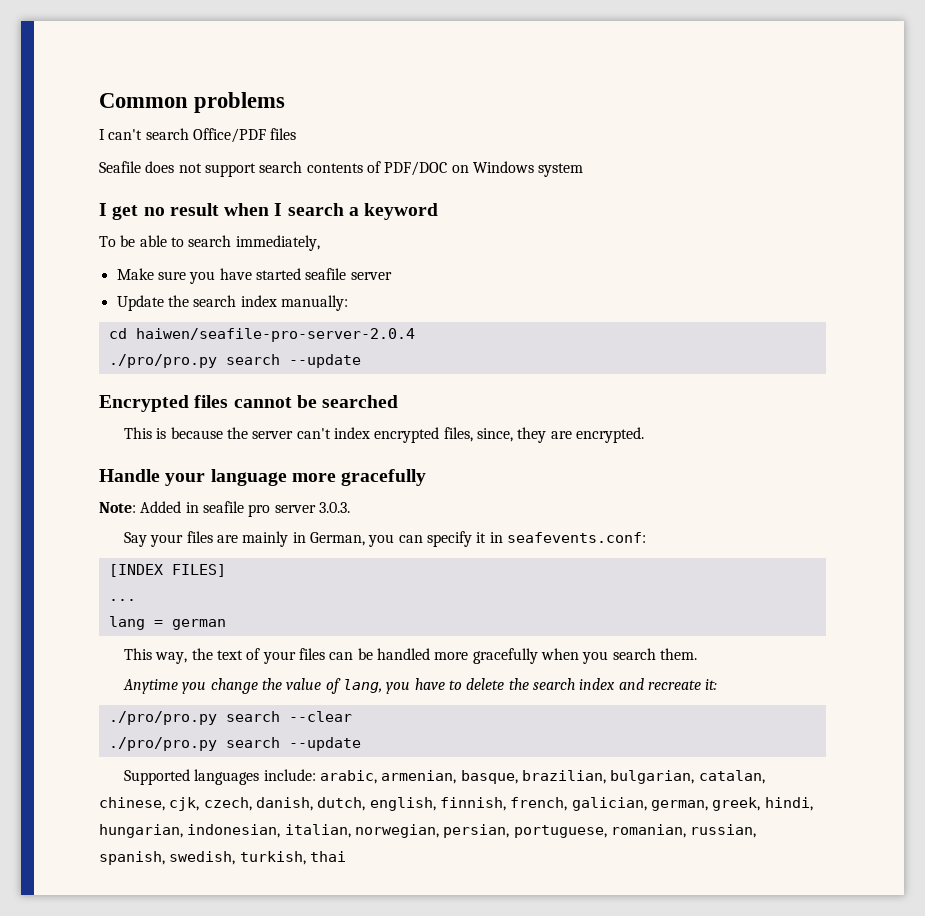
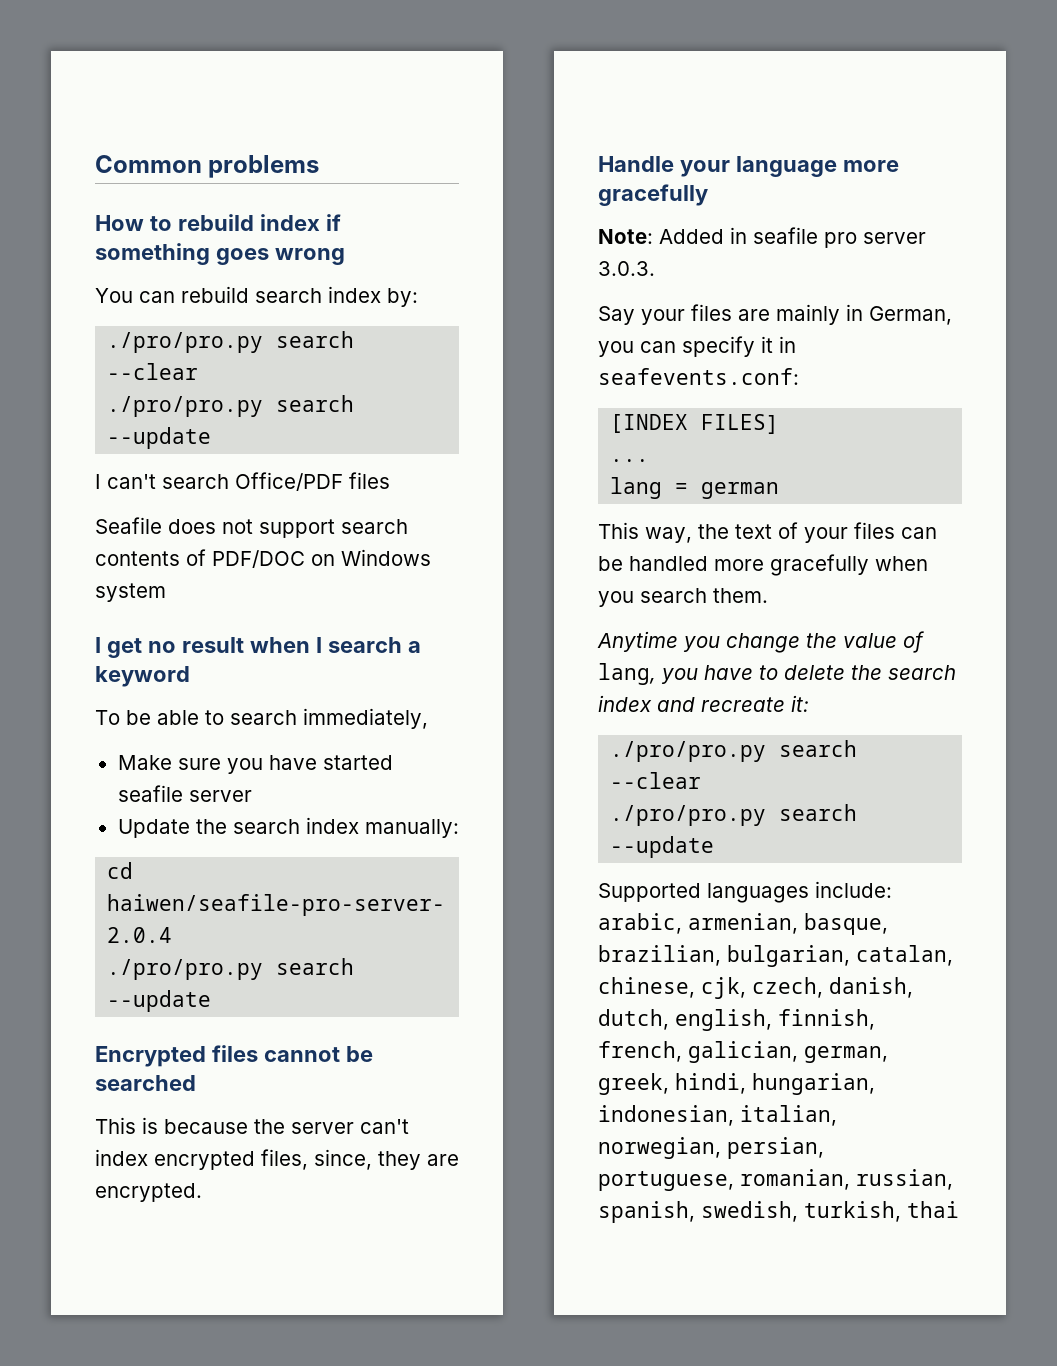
+ How to rebuild index if something goes wrong
+ You can rebuild search index by:
+ ./pro/pro.py search --clear
+ ./pro/pro.py search --update

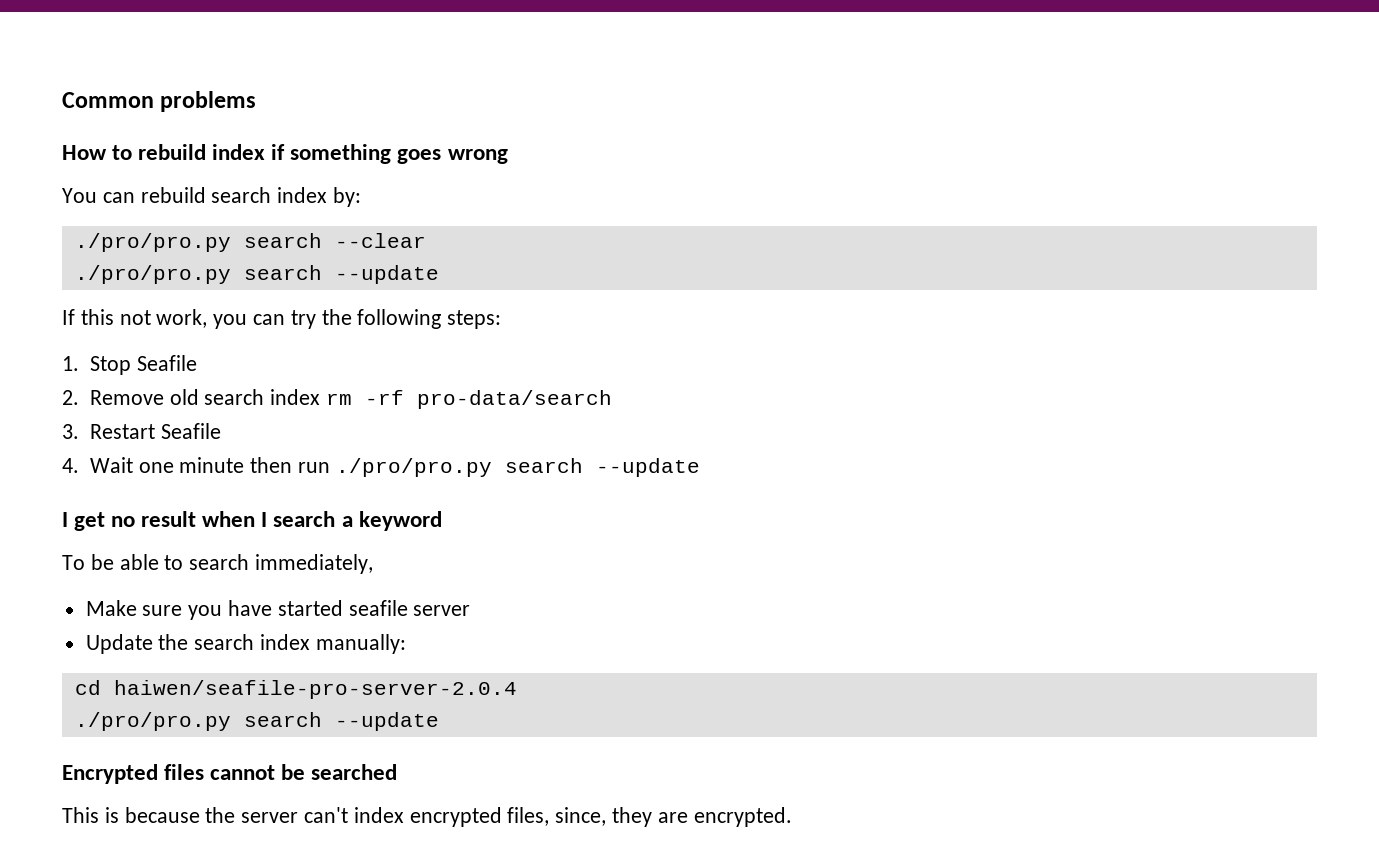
- I can't search Office/PDF files
- Seafile does not support search contents of PDF/DOC on Windows system
+ If this not work, you can try the following steps:
+ 1. Stop Seafile
+ 2. Remove old search index rm -rf pro-data/search
+ 3. Restart Seafile
+ 4. Wait one minute then run ./pro/pro.py search --update
- Handle your language more gracefully
- Note: Added in seafile pro server 3.0.3.
- Say your files are mainly in German, you can specify it in seafevents.conf:
- [INDEX FILES]
- ...
- lang = german
- This way, the text of your files can be handled more gracefully when you search them.
- Anytime you change the value of lang, you have to delete the search index and recreate it:
- ./pro/pro.py search --clear
- ./pro/pro.py search --update
- Supported languages include: arabic, armenian, basque, brazilian, bulgarian, catalan, chinese, cjk, czech, danish, dutch, english, finnish, french, galician, german, greek, hindi, hungarian, indonesian, italian, norwegian, persian, portuguese, romanian, russian, spanish, swedish, turkish, thai

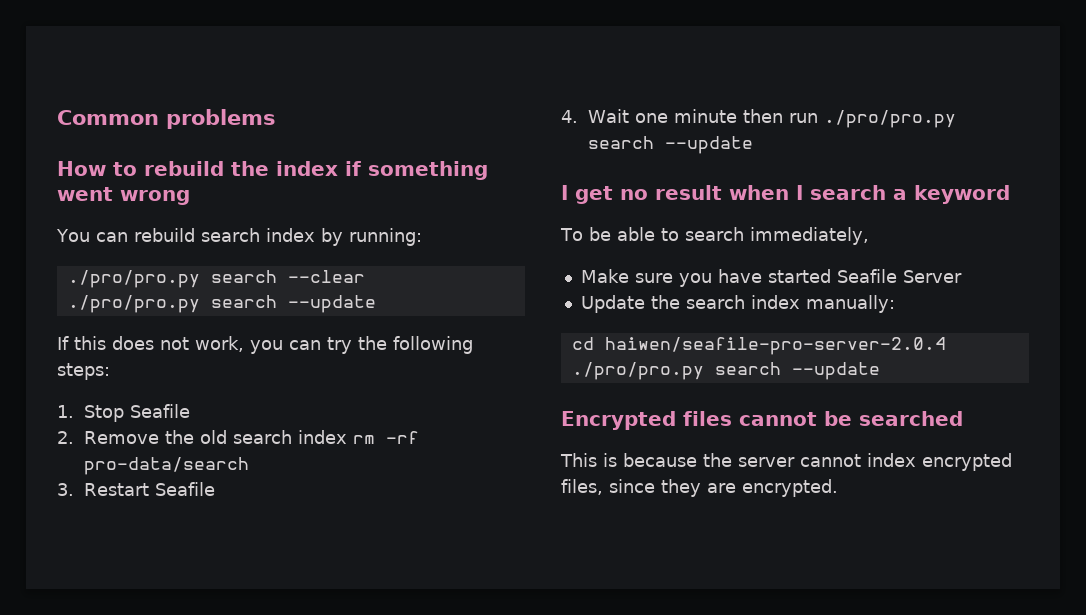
- How to rebuild index if something goes wrong
+ How to rebuild the index if something went wrong
- You can rebuild search index by:
+ You can rebuild search index by running:
- If this not work, you can try the following steps:
+ If this does not work, you can try the following steps:
- 2. Remove old search index rm -rf pro-data/search
+ 2. Remove the old search index rm -rf pro-data/search
- Make sure you have started seafile server
+ Make sure you have started Seafile Server
- This is because the server can't index encrypted files, since, they are encrypted.
+ This is because the server cannot index encrypted files, since they are encrypted.

